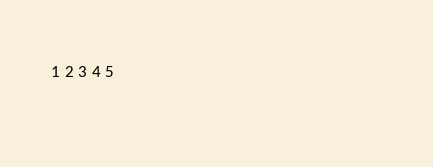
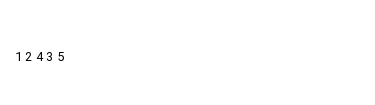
- 1 2 3 4 5
+ 1 2 4 3 5

